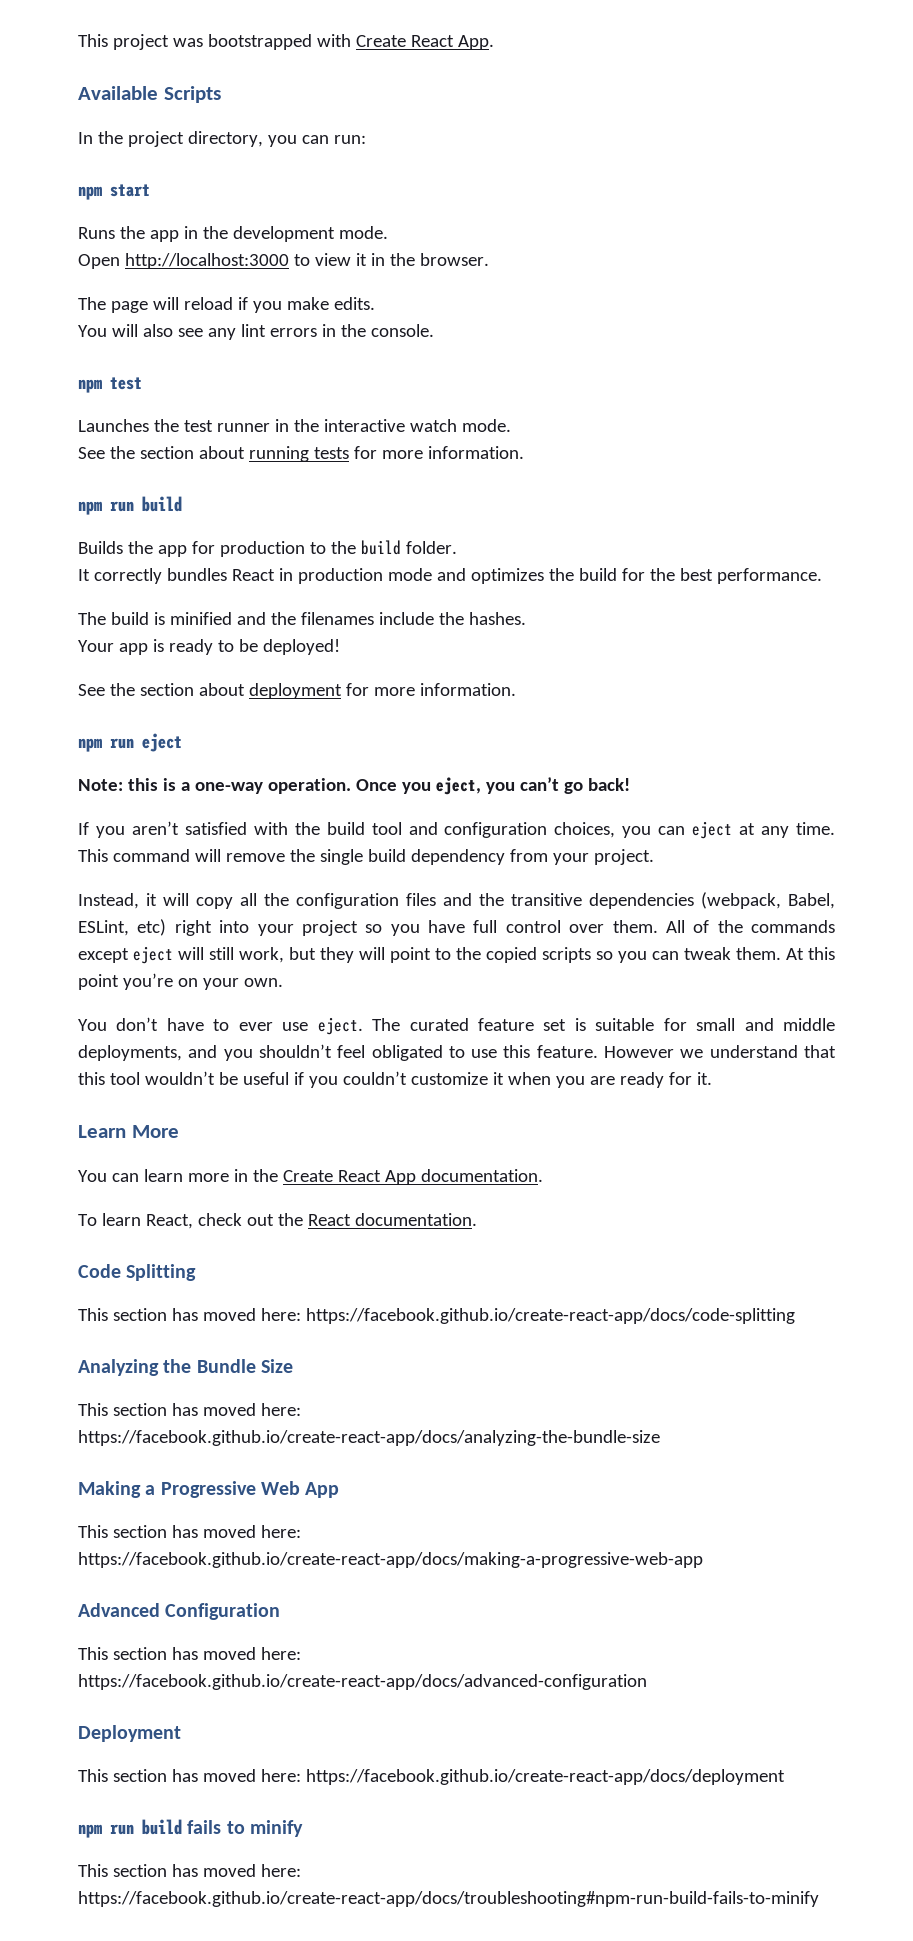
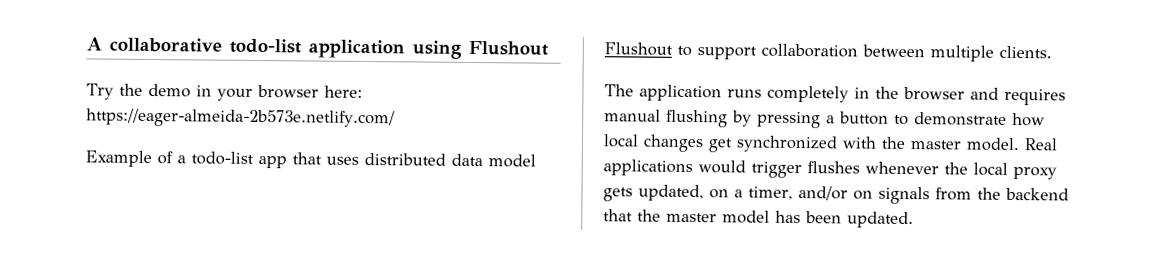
- This project was bootstrapped with Create React App.
- Available Scripts
- In the project directory, you can run:
- npm start
- Runs the app in the development mode.
- Open http://localhost:3000 to view it in the browser.
- The page will reload if you make edits.
- You will also see any lint errors in the console.
- npm test
- Launches the test runner in the interactive watch mode.
- See the section about running tests for more information.
- npm run build
- Builds the app for production to the build folder.
- It correctly bundles React in production mode and optimizes the build for the best performance.
- The build is minified and the filenames include the hashes.
- Your app is ready to be deployed!
- See the section about deployment for more information.
- npm run eject
- Note: this is a one-way operation. Once you eject, you can’t go back!
- If you aren’t satisfied with the build tool and configuration choices, you can eject at any time. This command will remove the single build dependency from your project.
- Instead, it will copy all the configuration files and the transitive dependencies (webpack, Babel, ESLint, etc) right into your project so you have full control over them. All of the commands except eject will still work, but they will point to the copied scripts so you can tweak them. At this point you’re on your own.
- You don’t have to ever use eject. The curated feature set is suitable for small and middle deployments, and you shouldn’t feel obligated to use this feature. However we understand that this tool wouldn’t be useful if you couldn’t customize it when you are ready for it.
- Learn More
- You can learn more in the Create React App documentation.
- To learn React, check out the React documentation.
- Code Splitting
- This section has moved here: https://facebook.github.io/create-react-app/docs/code-splitting
- Analyzing the Bundle Size
- This section has moved here: https://facebook.github.io/create-react-app/docs/analyzing-the-bundle-size
- Making a Progressive Web App
- This section has moved here: https://facebook.github.io/create-react-app/docs/making-a-progressive-web-app
- Advanced Configuration
- This section has moved here: https://facebook.github.io/create-react-app/docs/advanced-configuration
- Deployment
- This section has moved here: https://facebook.github.io/create-react-app/docs/deployment
- npm run build fails to minify
- This section has moved here: https://facebook.github.io/create-react-app/docs/troubleshooting#npm-run-build-fails-to-minify
+ A collaborative todo-list application using Flushout
+ Try the demo in your browser here: https://eager-almeida-2b573e.netlify.com/
+ Example of a todo-list app that uses distributed data model Flushout to support collaboration between multiple clients.
+ The application runs completely in the browser and requires manual flushing by pressing a button to demonstrate how local changes get synchronized with the master model. Real applications would trigger flushes whenever the local proxy gets updated, on a timer, and/or on signals from the backend that the master model has been updated.

